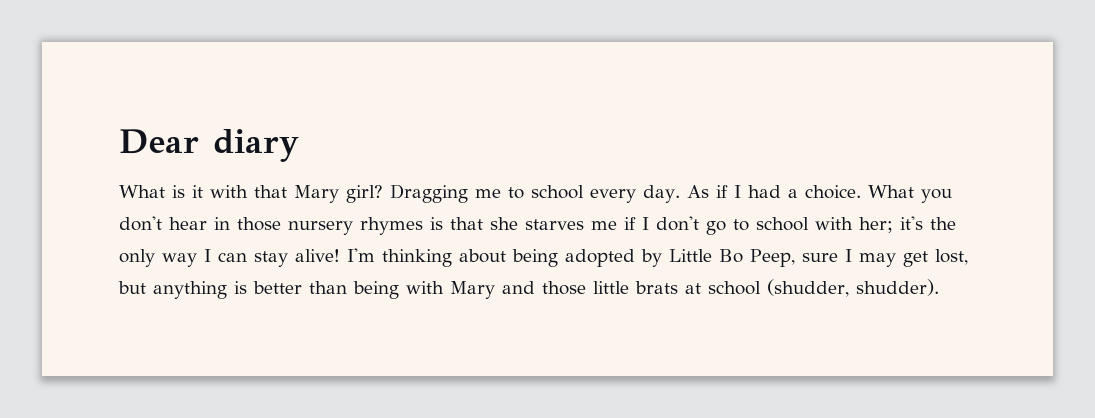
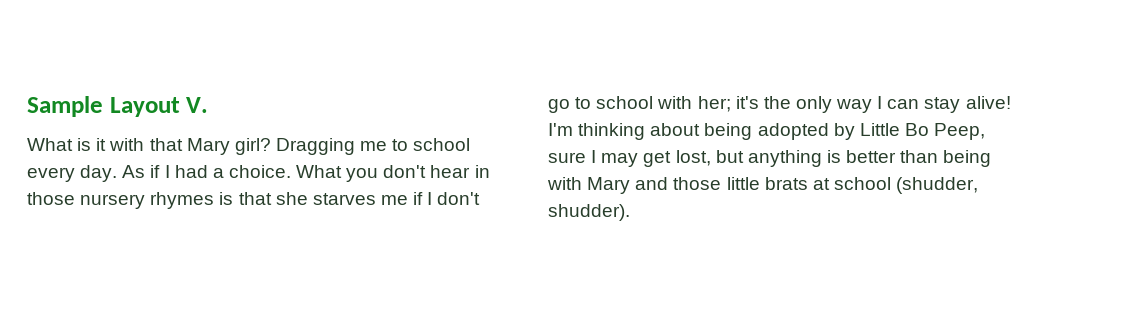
- Dear diary
+ Sample Layout V.

